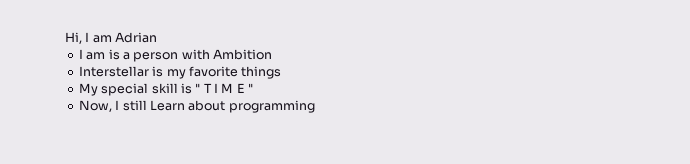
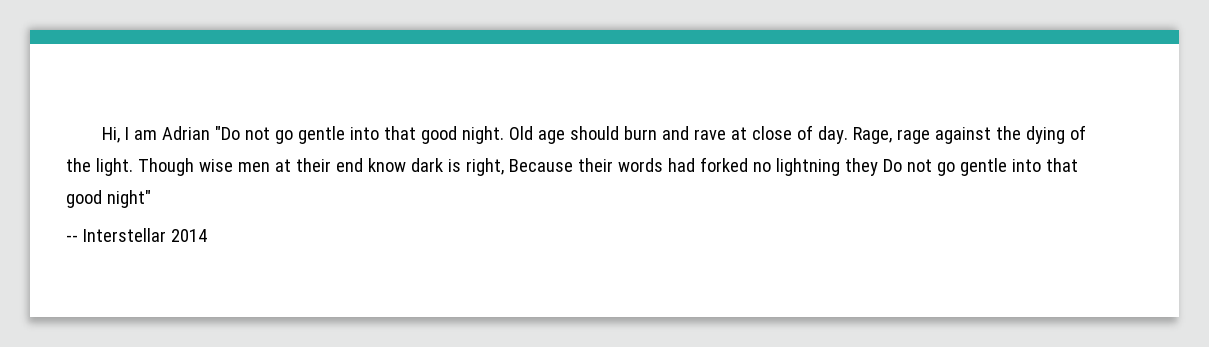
- Hi, I am Adrian
- I am is a person with Ambition
- Interstellar is my favorite things
- My special skill is " T I M E "
- Now, I still Learn about programming
+ Hi, I am Adrian "Do not go gentle into that good night. Old age should burn and rave at close of day. Rage, rage against the dying of the light. Though wise men at their end know dark is right, Because their words had forked no lightning they Do not go gentle into that good night"
+ -- Interstellar 2014

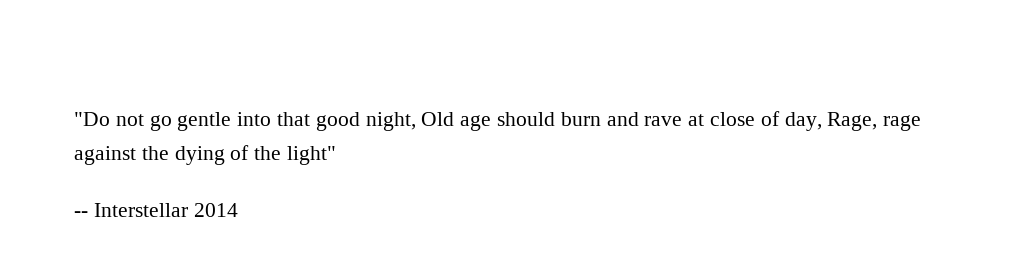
- Hi, I am Adrian "Do not go gentle into that good night. Old age should burn and rave at close of day. Rage, rage against the dying of the light. Though wise men at their end know dark is right, Because their words had forked no lightning they Do not go gentle into that good night"
+ "Do not go gentle into that good night, Old age should burn and rave at close of day, Rage, rage against the dying of the light"

